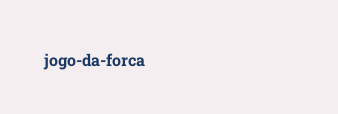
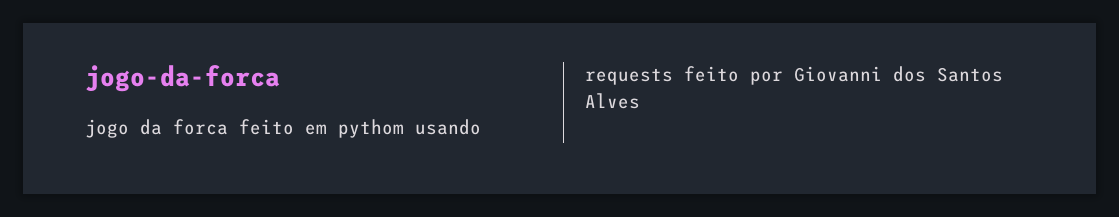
+ jogo da forca feito em pythom usando requests feito por Giovanni dos Santos Alves

